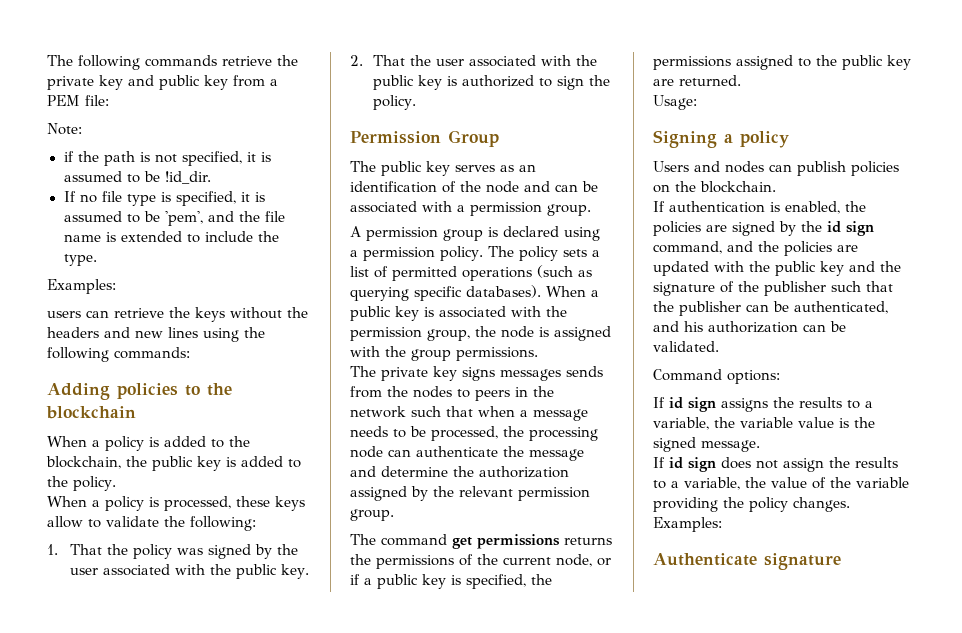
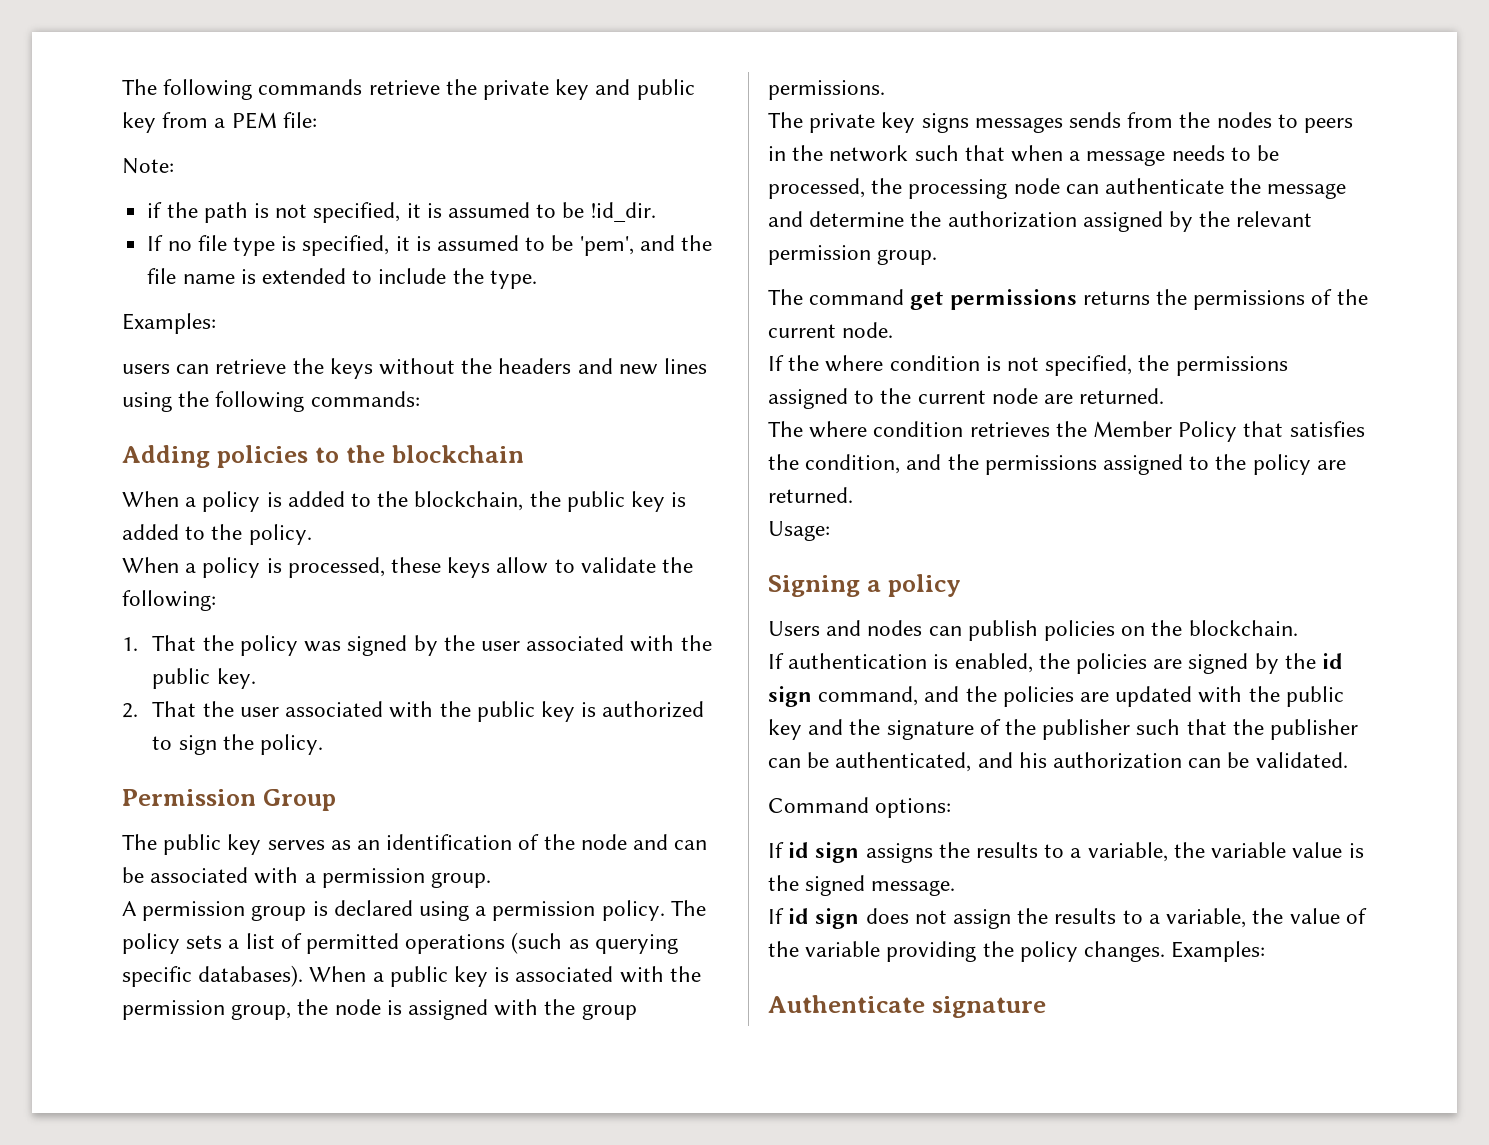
- The command get permissions returns the permissions of the current node, or if a public key is specified, the permissions assigned to the public key are returned.
+ The command get permissions returns the permissions of the current node.
+ If the where condition is not specified, the permissions assigned to the current node are returned.
+ The where condition retrieves the Member Policy that satisfies the condition, and the permissions assigned to the policy are returned.

